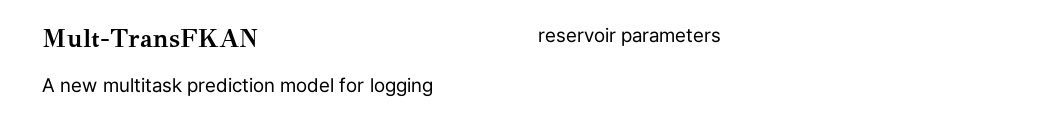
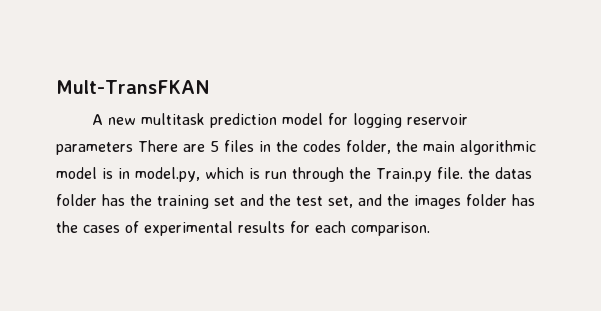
- A new multitask prediction model for logging reservoir parameters
+ A new multitask prediction model for logging reservoir parameters There are 5 files in the codes folder, the main algorithmic model is in model.py, which is run through the Train.py file. the datas folder has the training set and the test set, and the images folder has the cases of experimental results for each comparison.

